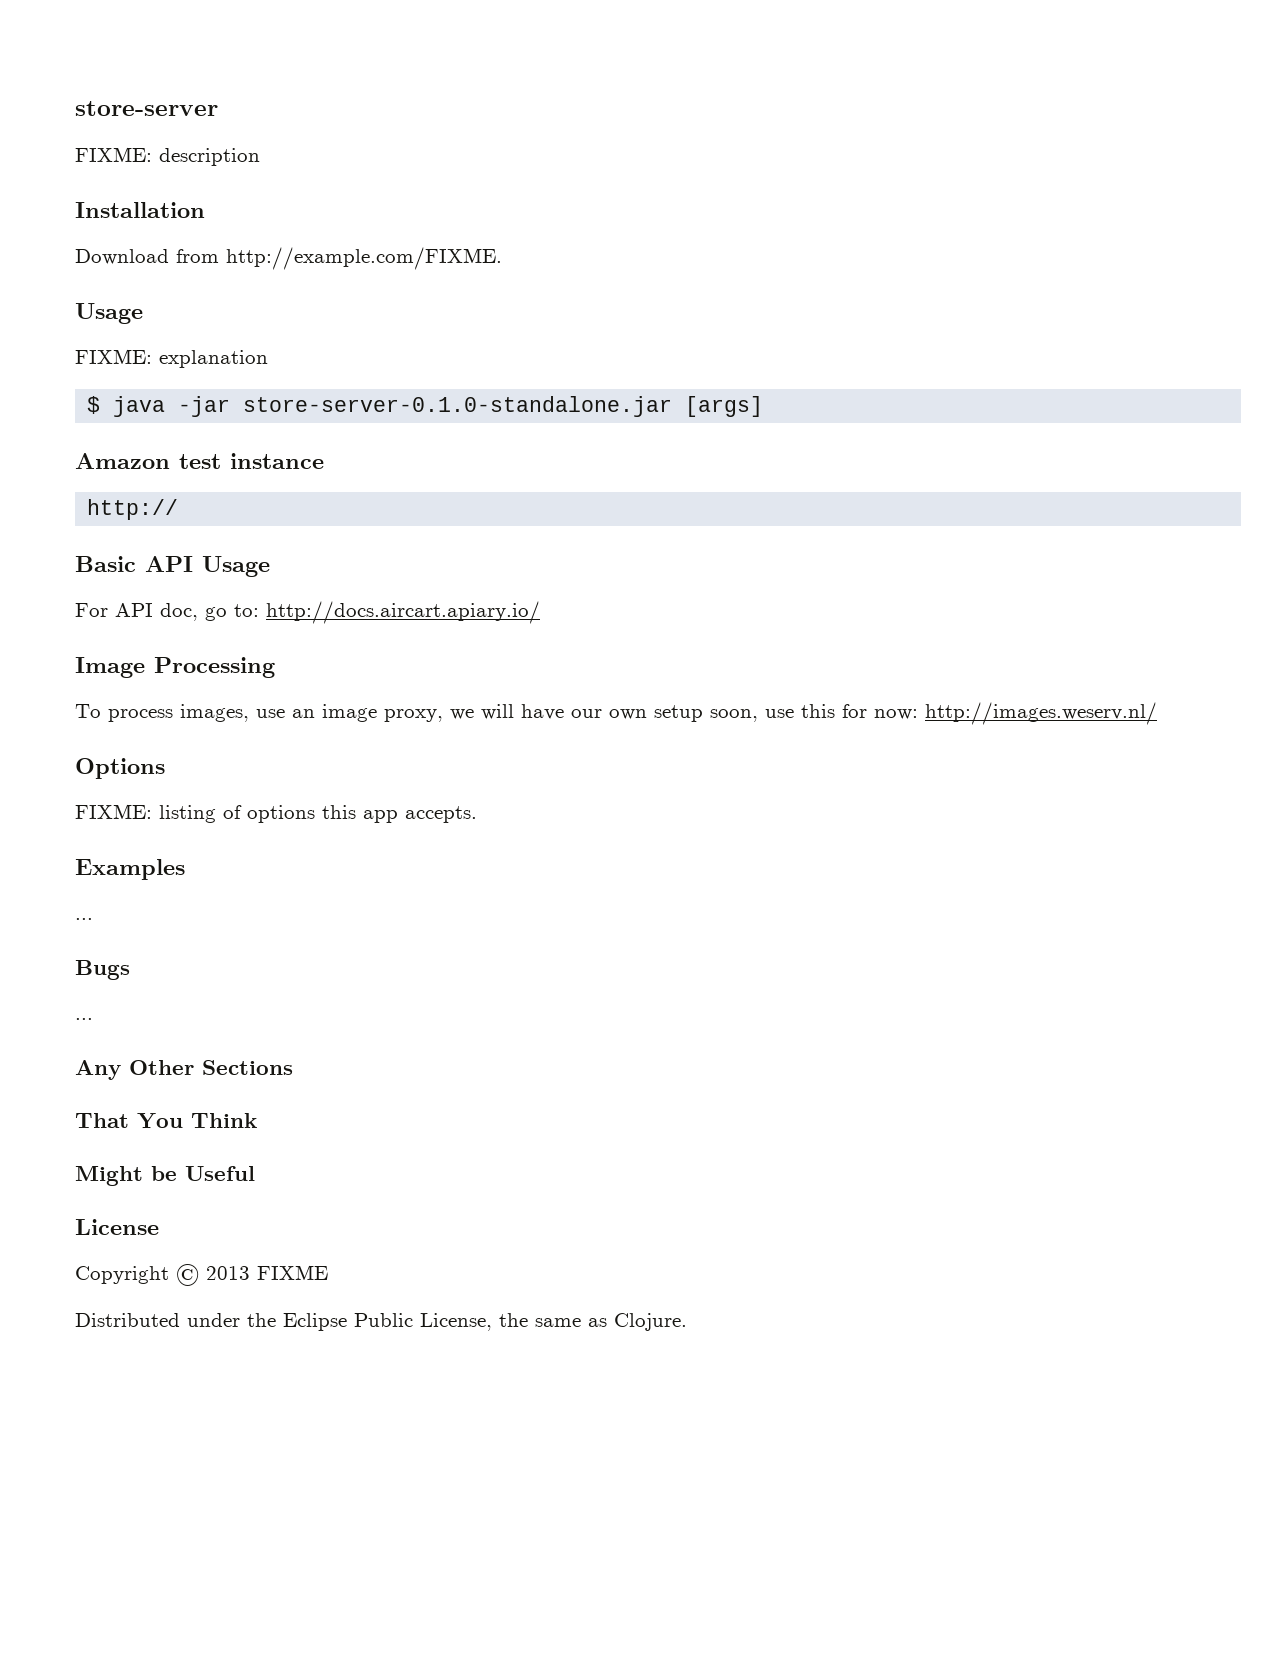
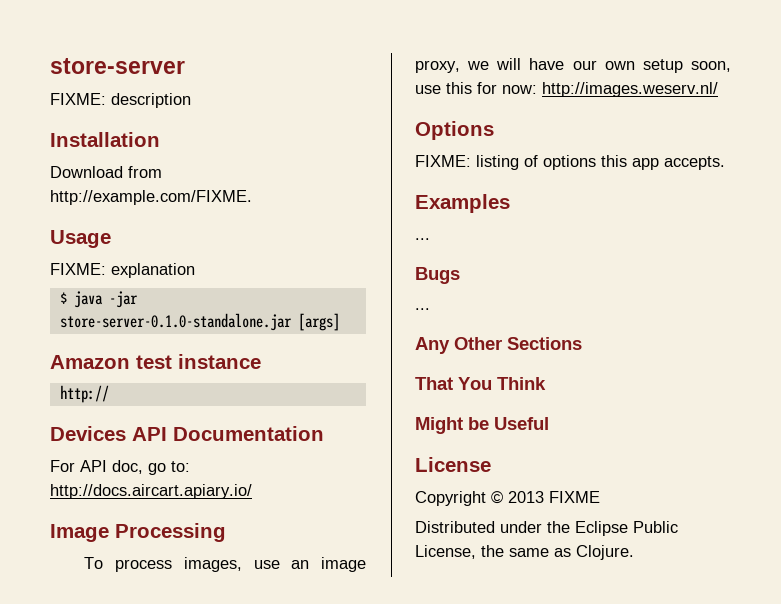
- Basic API Usage
+ Devices API Documentation

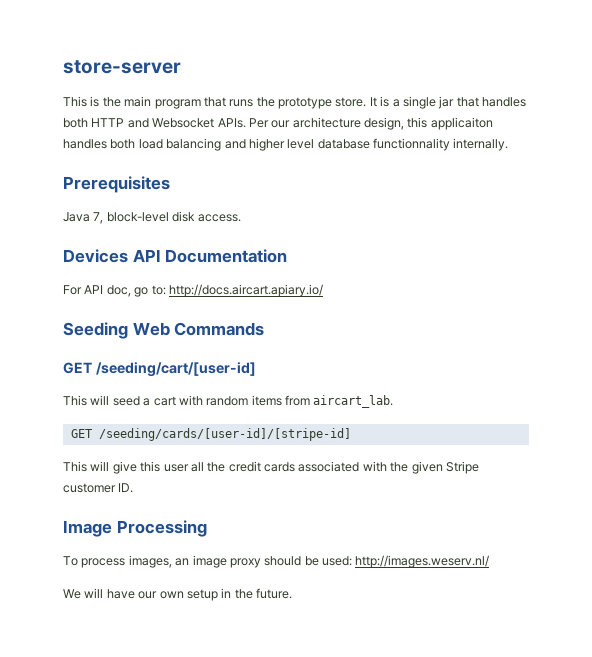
- FIXME: description
- Installation
- Download from http://example.com/FIXME.
- Usage
- FIXME: explanation
- $ java -jar store-server-0.1.0-standalone.jar [args]
- Amazon test instance
- http://
+ This is the main program that runs the prototype store. It is a single jar that handles both HTTP and Websocket APIs. Per our architecture design, this applicaiton handles both load balancing and higher level database functionnality internally.
+ Prerequisites
+ Java 7, block-level disk access.
+ Seeding Web Commands
+ GET /seeding/cart/[user-id]
+ This will seed a cart with random items from aircart_lab.
+ GET /seeding/cards/[user-id]/[stripe-id]
+ This will give this user all the credit cards associated with the given Stripe customer ID.
- To process images, use an image proxy, we will have our own setup soon, use this for now: http://images.weserv.nl/
- Options
- FIXME: listing of options this app accepts.
- Examples
- ...
- Bugs
- ...
- Any Other Sections
- That You Think
- Might be Useful
- License
- Copyright © 2013 FIXME
- Distributed under the Eclipse Public License, the same as Clojure.
+ To process images, an image proxy should be used: http://images.weserv.nl/
+ We will have our own setup in the future.

